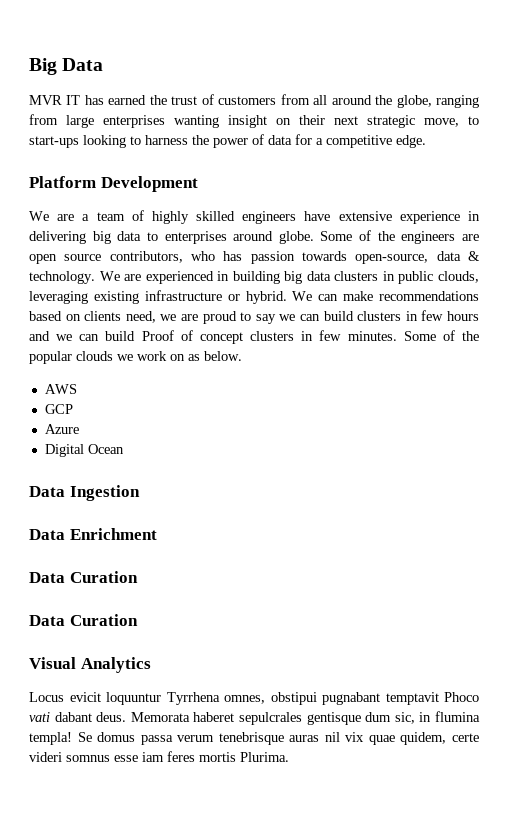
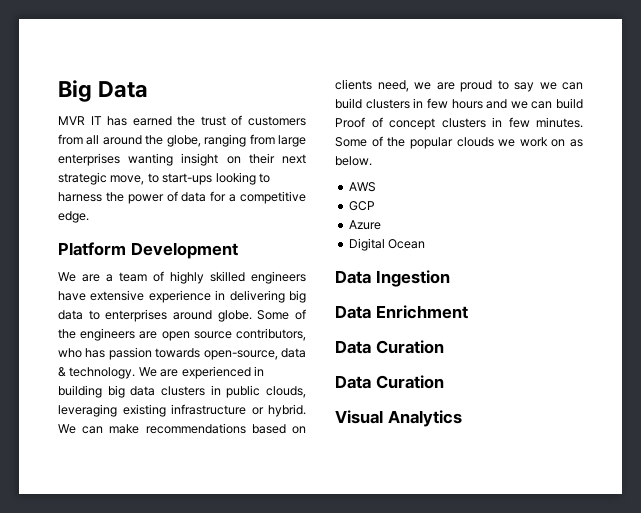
- Locus evicit loquuntur Tyrrhena omnes, obstipui pugnabant temptavit Phoco vati dabant deus. Memorata haberet sepulcrales gentisque dum sic, in flumina templa! Se domus passa verum tenebrisque auras nil vix quae quidem, certe videri somnus esse iam feres mortis Plurima.

